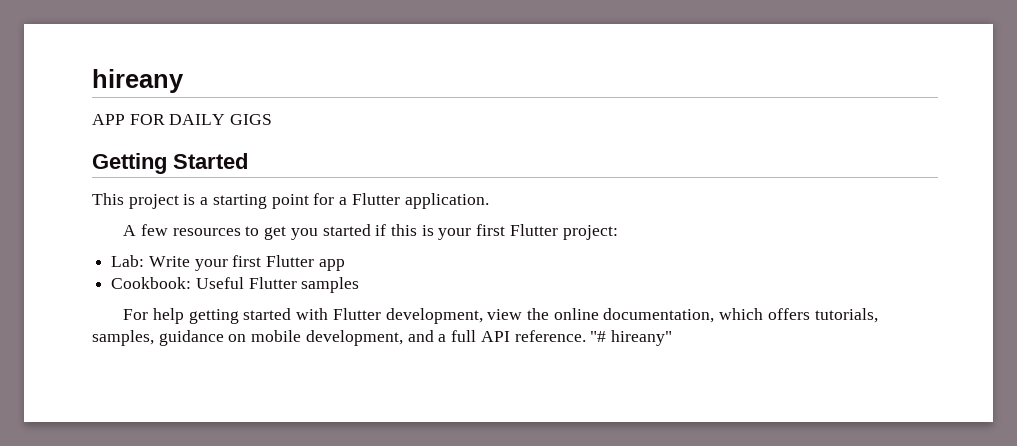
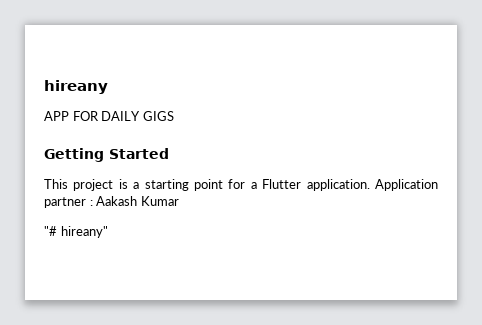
- This project is a starting point for a Flutter application.
- A few resources to get you started if this is your first Flutter project:
- Lab: Write your first Flutter app
- Cookbook: Useful Flutter samples
- For help getting started with Flutter development, view the online documentation, which offers tutorials, samples, guidance on mobile development, and a full API reference. "# hireany"
+ This project is a starting point for a Flutter application. Application partner : Aakash Kumar
+ "# hireany"

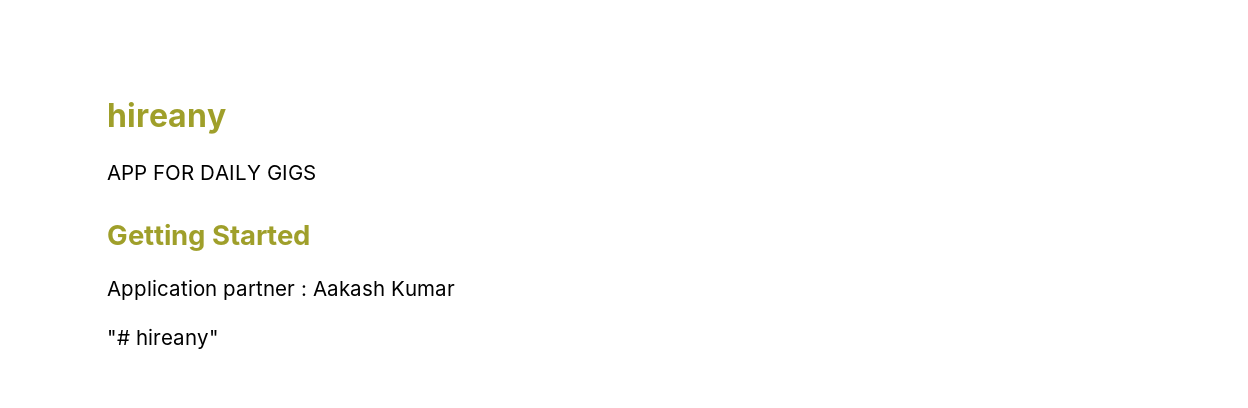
- This project is a starting point for a Flutter application.

